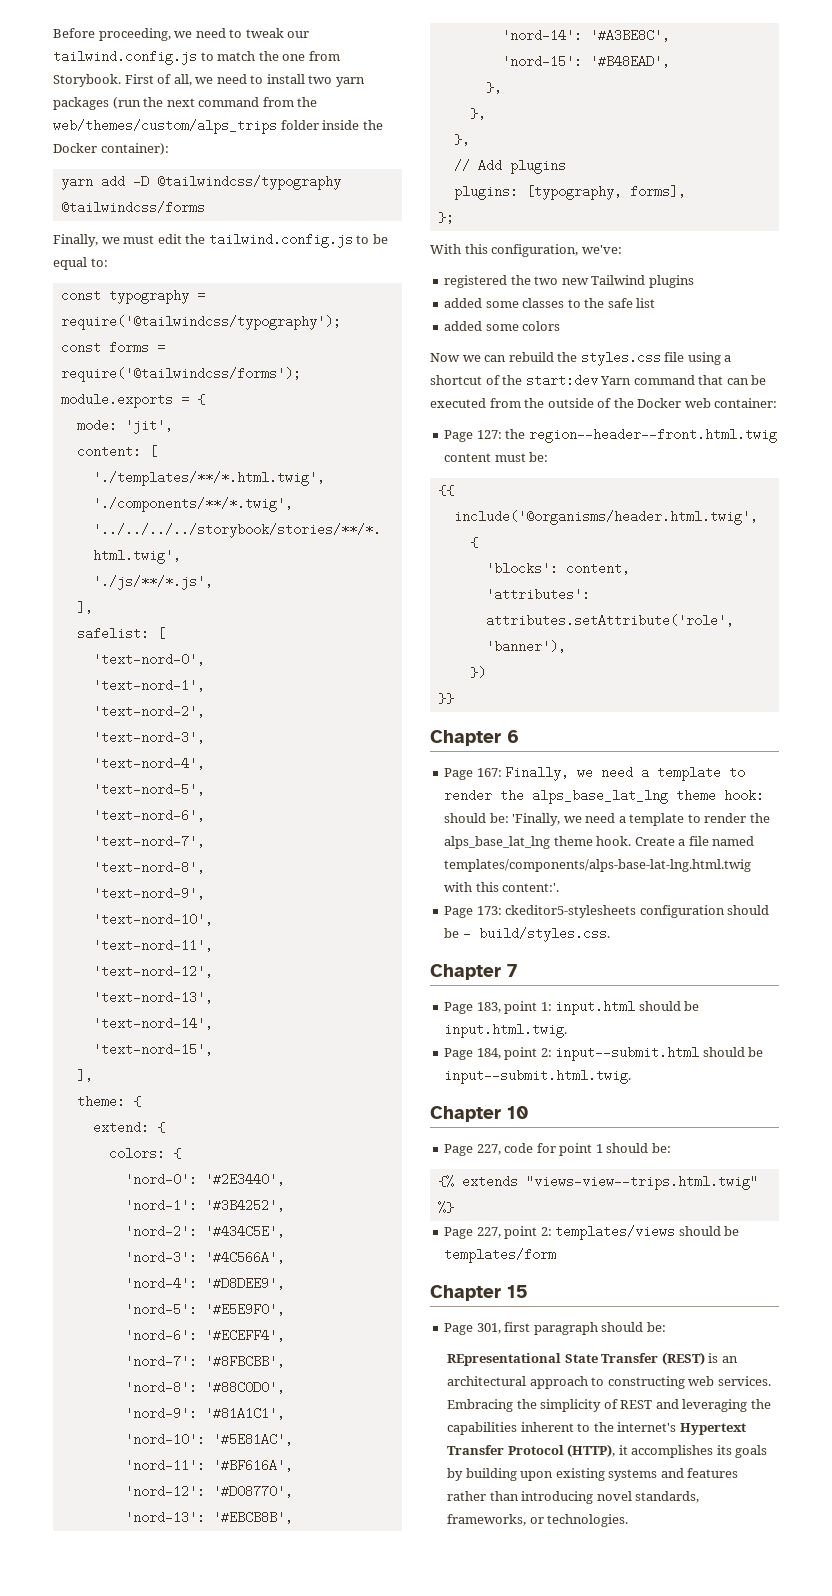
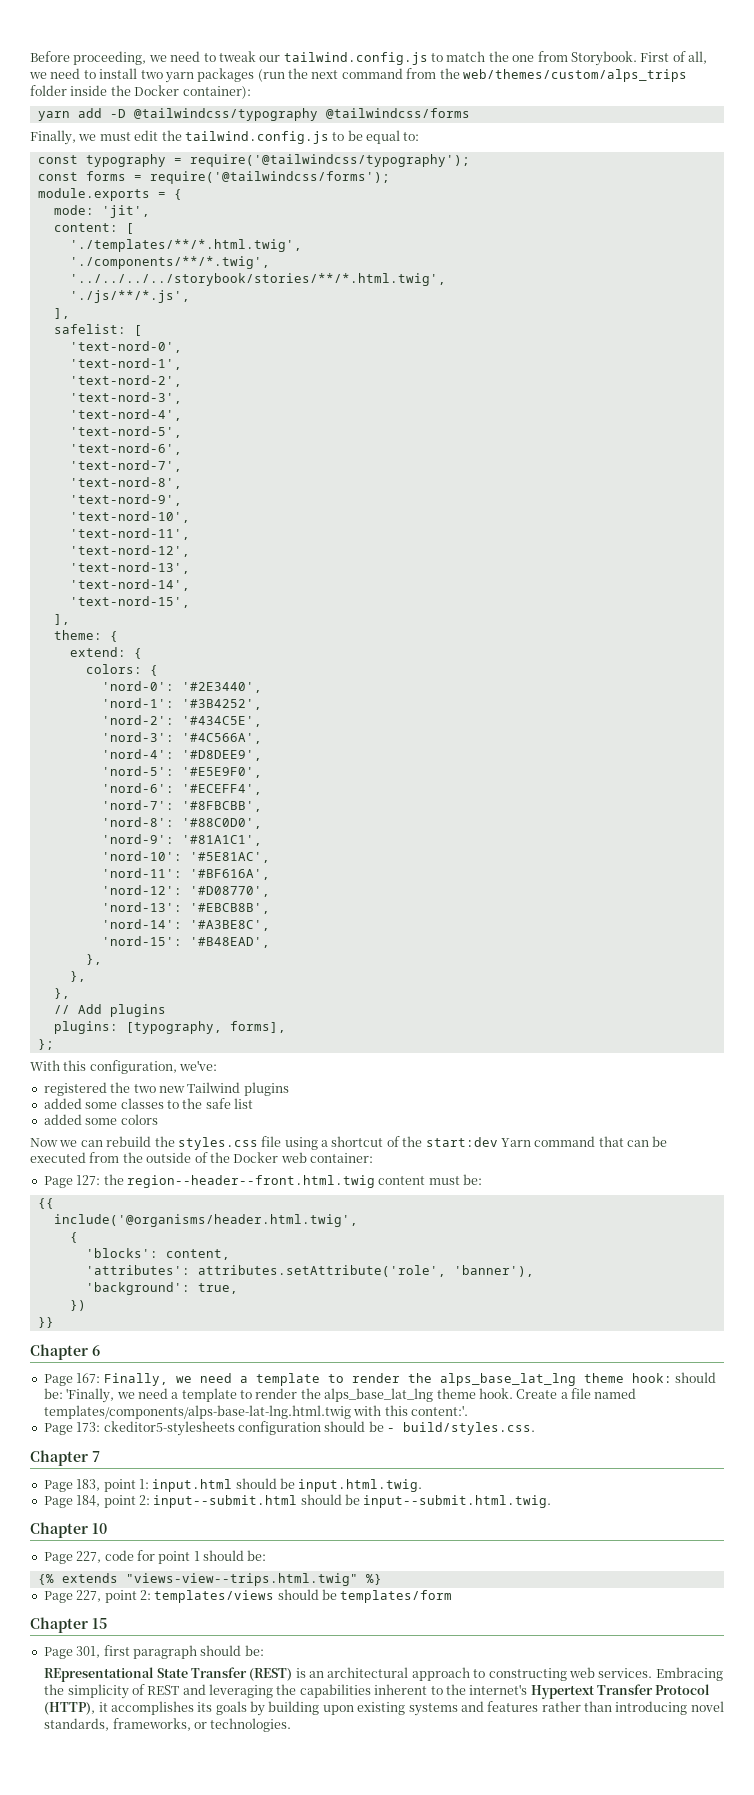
+ 'background': true,

